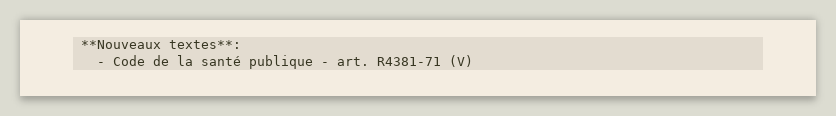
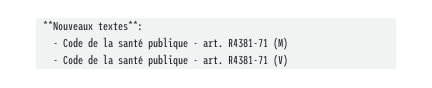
+ - Code de la santé publique - art. R4381-71 (M)

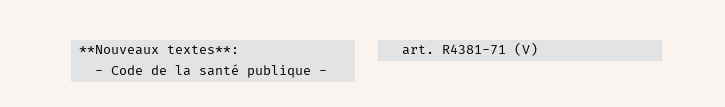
- - Code de la santé publique - art. R4381-71 (M)

